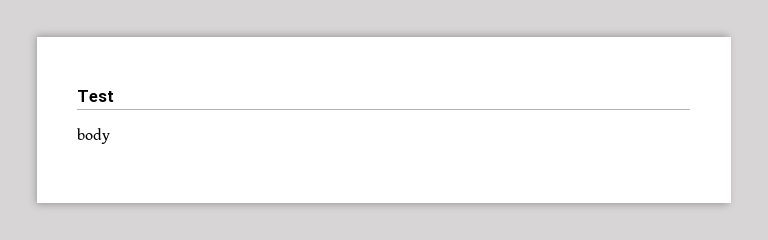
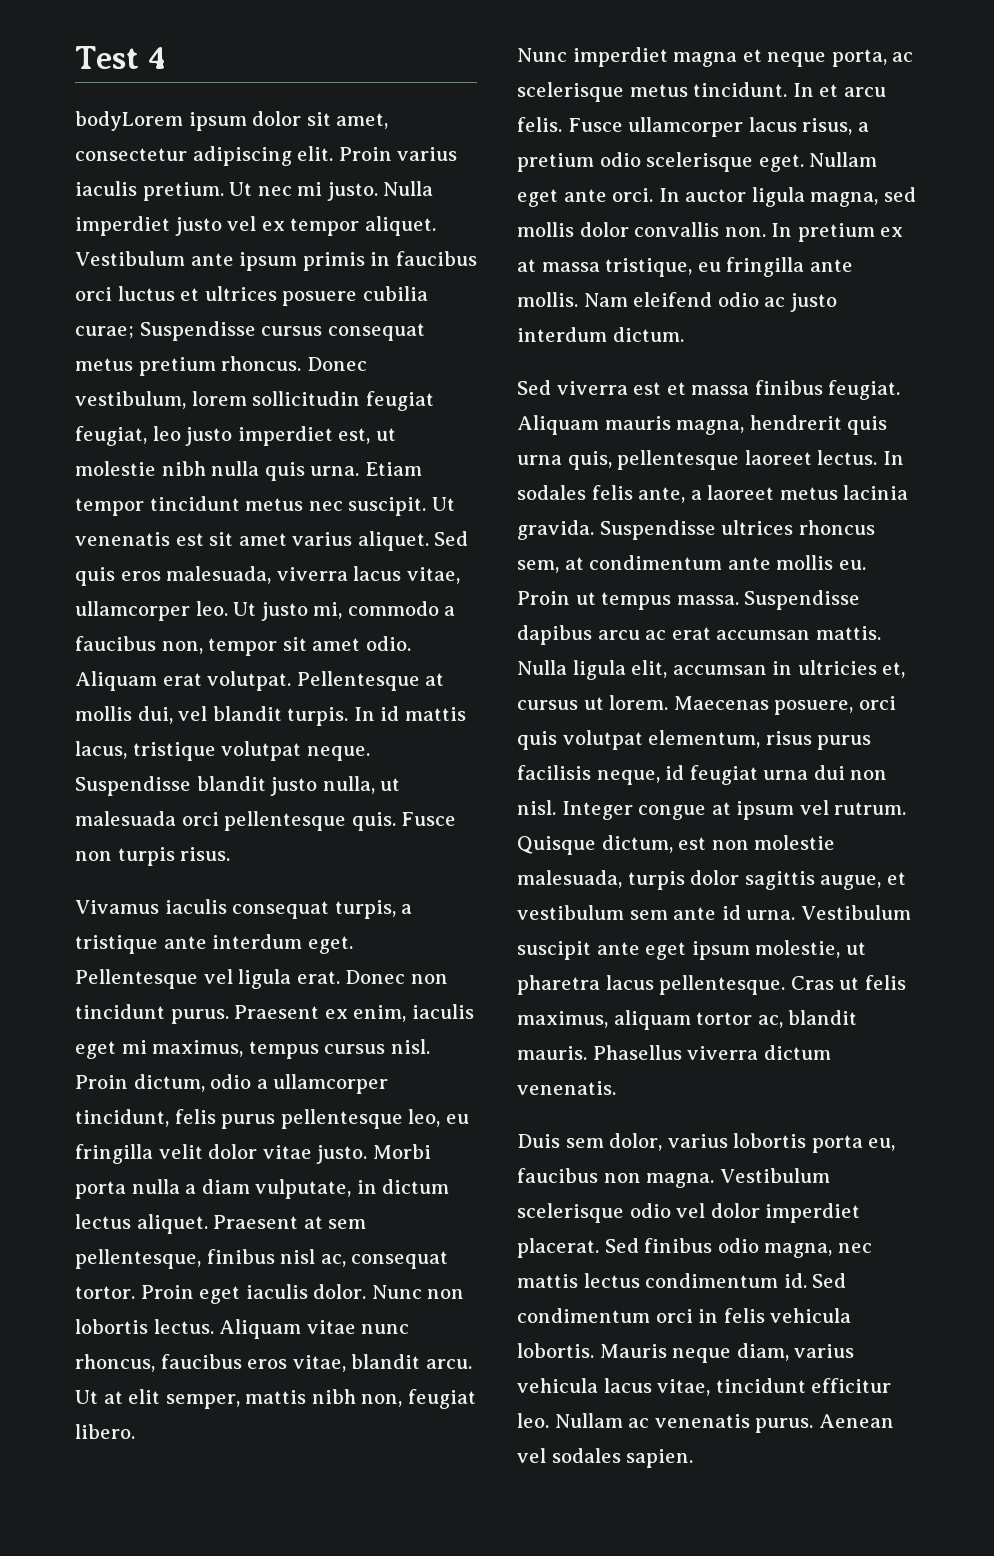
- Test
- body
+ Test 4
+ bodyLorem ipsum dolor sit amet, consectetur adipiscing elit. Proin varius iaculis pretium. Ut nec mi justo. Nulla imperdiet justo vel ex tempor aliquet. Vestibulum ante ipsum primis in faucibus orci luctus et ultrices posuere cubilia curae; Suspendisse cursus consequat metus pretium rhoncus. Donec vestibulum, lorem sollicitudin feugiat feugiat, leo justo imperdiet est, ut molestie nibh nulla quis urna. Etiam tempor tincidunt metus nec suscipit. Ut venenatis est sit amet varius aliquet. Sed quis eros malesuada, viverra lacus vitae, ullamcorper leo. Ut justo mi, commodo a faucibus non, tempor sit amet odio. Aliquam erat volutpat. Pellentesque at mollis dui, vel blandit turpis. In id mattis lacus, tristique volutpat neque. Suspendisse blandit justo nulla, ut malesuada orci pellentesque quis. Fusce non turpis risus.
+ Vivamus iaculis consequat turpis, a tristique ante interdum eget. Pellentesque vel ligula erat. Donec non tincidunt purus. Praesent ex enim, iaculis eget mi maximus, tempus cursus nisl. Proin dictum, odio a ullamcorper tincidunt, felis purus pellentesque leo, eu fringilla velit dolor vitae justo. Morbi porta nulla a diam vulputate, in dictum lectus aliquet. Praesent at sem pellentesque, finibus nisl ac, consequat tortor. Proin eget iaculis dolor. Nunc non lobortis lectus. Aliquam vitae nunc rhoncus, faucibus eros vitae, blandit arcu. Ut at elit semper, mattis nibh non, feugiat libero.
+ Nunc imperdiet magna et neque porta, ac scelerisque metus tincidunt. In et arcu felis. Fusce ullamcorper lacus risus, a pretium odio scelerisque eget. Nullam eget ante orci. In auctor ligula magna, sed mollis dolor convallis non. In pretium ex at massa tristique, eu fringilla ante mollis. Nam eleifend odio ac justo interdum dictum.
+ Sed viverra est et massa finibus feugiat. Aliquam mauris magna, hendrerit quis urna quis, pellentesque laoreet lectus. In sodales felis ante, a laoreet metus lacinia gravida. Suspendisse ultrices rhoncus sem, at condimentum ante mollis eu. Proin ut tempus massa. Suspendisse dapibus arcu ac erat accumsan mattis. Nulla ligula elit, accumsan in ultricies et, cursus ut lorem. Maecenas posuere, orci quis volutpat elementum, risus purus facilisis neque, id feugiat urna dui non nisl. Integer congue at ipsum vel rutrum. Quisque dictum, est non molestie malesuada, turpis dolor sagittis augue, et vestibulum sem ante id urna. Vestibulum suscipit ante eget ipsum molestie, ut pharetra lacus pellentesque. Cras ut felis maximus, aliquam tortor ac, blandit mauris. Phasellus viverra dictum venenatis.
+ Duis sem dolor, varius lobortis porta eu, faucibus non magna. Vestibulum scelerisque odio vel dolor imperdiet placerat. Sed finibus odio magna, nec mattis lectus condimentum id. Sed condimentum orci in felis vehicula lobortis. Mauris neque diam, varius vehicula lacus vitae, tincidunt efficitur leo. Nullam ac venenatis purus. Aenean vel sodales sapien.

